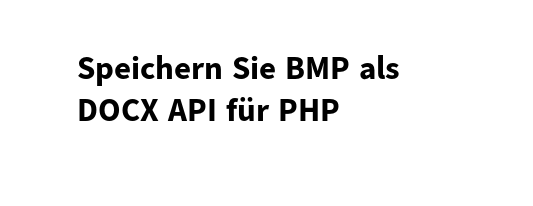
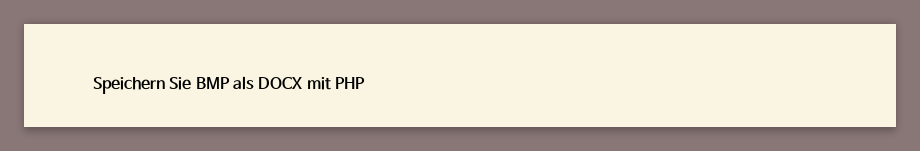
- Speichern Sie BMP als DOCX API für PHP
+ Speichern Sie BMP als DOCX mit PHP

